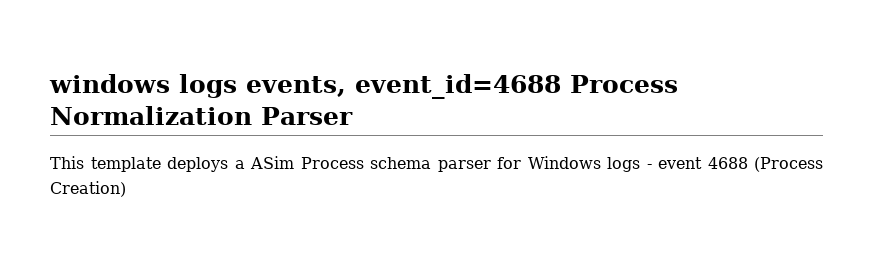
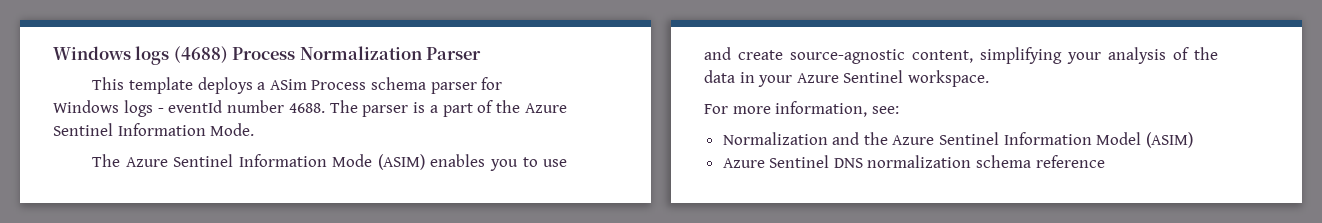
- windows logs events, event_id=4688 Process Normalization Parser
+ Windows logs (4688) Process Normalization Parser
- This template deploys a ASim Process schema parser for Windows logs - event 4688 (Process Creation)
+ This template deploys a ASim Process schema parser for Windows logs - eventId number 4688. The parser is a part of the Azure Sentinel Information Mode.
+ The Azure Sentinel Information Mode (ASIM) enables you to use and create source-agnostic content, simplifying your analysis of the data in your Azure Sentinel workspace.
+ For more information, see:
+ Normalization and the Azure Sentinel Information Model (ASIM)
+ Azure Sentinel DNS normalization schema reference

